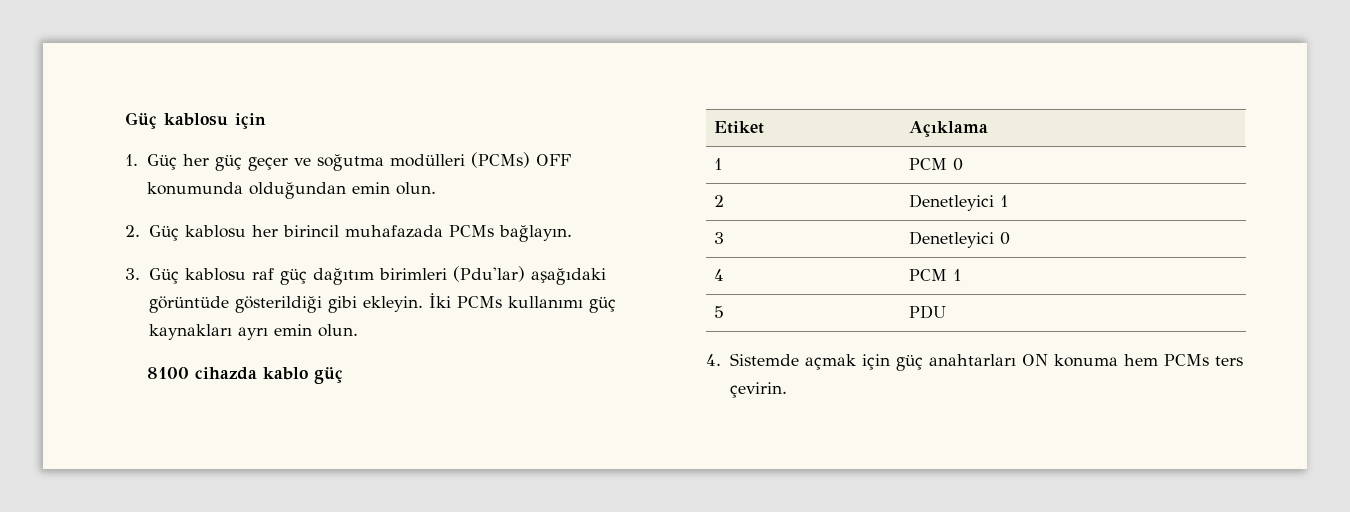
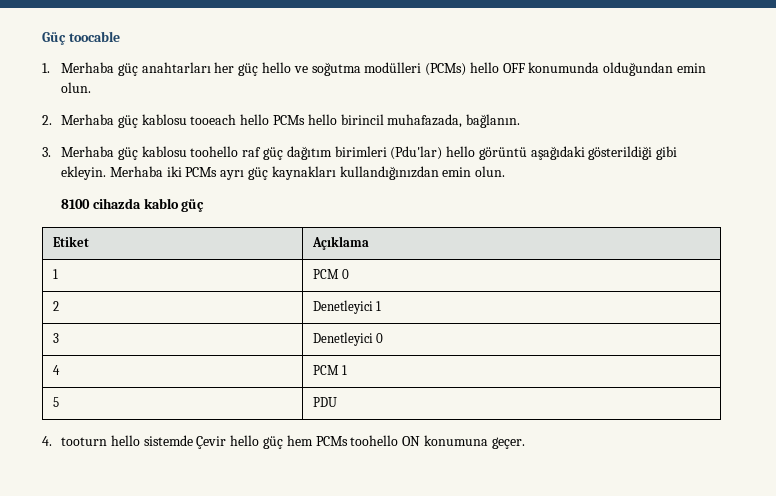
- Güç kablosu için
+ Güç toocable
- 1. Güç her güç geçer ve soğutma modülleri (PCMs) OFF konumunda olduğundan emin olun.
+ 1. Merhaba güç anahtarları her güç hello ve soğutma modülleri (PCMs) hello OFF konumunda olduğundan emin olun.
- 2. Güç kablosu her birincil muhafazada PCMs bağlayın.
- 3. Güç kablosu raf güç dağıtım birimleri (Pdu'lar) aşağıdaki görüntüde gösterildiği gibi ekleyin. İki PCMs kullanımı güç kaynakları ayrı emin olun.
+ 2. Merhaba güç kablosu tooeach hello PCMs hello birincil muhafazada, bağlanın.
+ 3. Merhaba güç kablosu toohello raf güç dağıtım birimleri (Pdu'lar) hello görüntü aşağıdaki gösterildiği gibi ekleyin. Merhaba iki PCMs ayrı güç kaynakları kullandığınızdan emin olun.
- 4. Sistemde açmak için güç anahtarları ON konuma hem PCMs ters çevirin.
+ 4. tooturn hello sistemde Çevir hello güç hem PCMs toohello ON konumuna geçer.

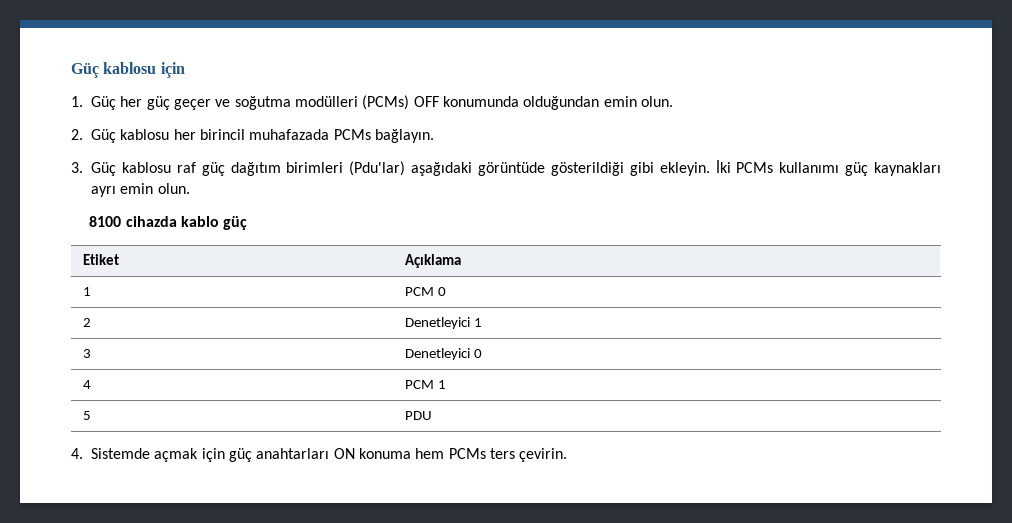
- Güç toocable
+ Güç kablosu için
- 1. Merhaba güç anahtarları her güç hello ve soğutma modülleri (PCMs) hello OFF konumunda olduğundan emin olun.
+ 1. Güç her güç geçer ve soğutma modülleri (PCMs) OFF konumunda olduğundan emin olun.
- 2. Merhaba güç kablosu tooeach hello PCMs hello birincil muhafazada, bağlanın.
- 3. Merhaba güç kablosu toohello raf güç dağıtım birimleri (Pdu'lar) hello görüntü aşağıdaki gösterildiği gibi ekleyin. Merhaba iki PCMs ayrı güç kaynakları kullandığınızdan emin olun.
+ 2. Güç kablosu her birincil muhafazada PCMs bağlayın.
+ 3. Güç kablosu raf güç dağıtım birimleri (Pdu'lar) aşağıdaki görüntüde gösterildiği gibi ekleyin. İki PCMs kullanımı güç kaynakları ayrı emin olun.
- 4. tooturn hello sistemde Çevir hello güç hem PCMs toohello ON konumuna geçer.
+ 4. Sistemde açmak için güç anahtarları ON konuma hem PCMs ters çevirin.

